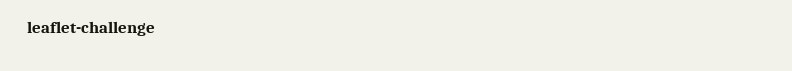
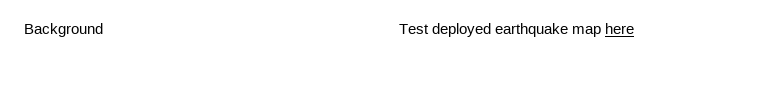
- leaflet-challenge
+ Background
+ Test deployed earthquake map here

